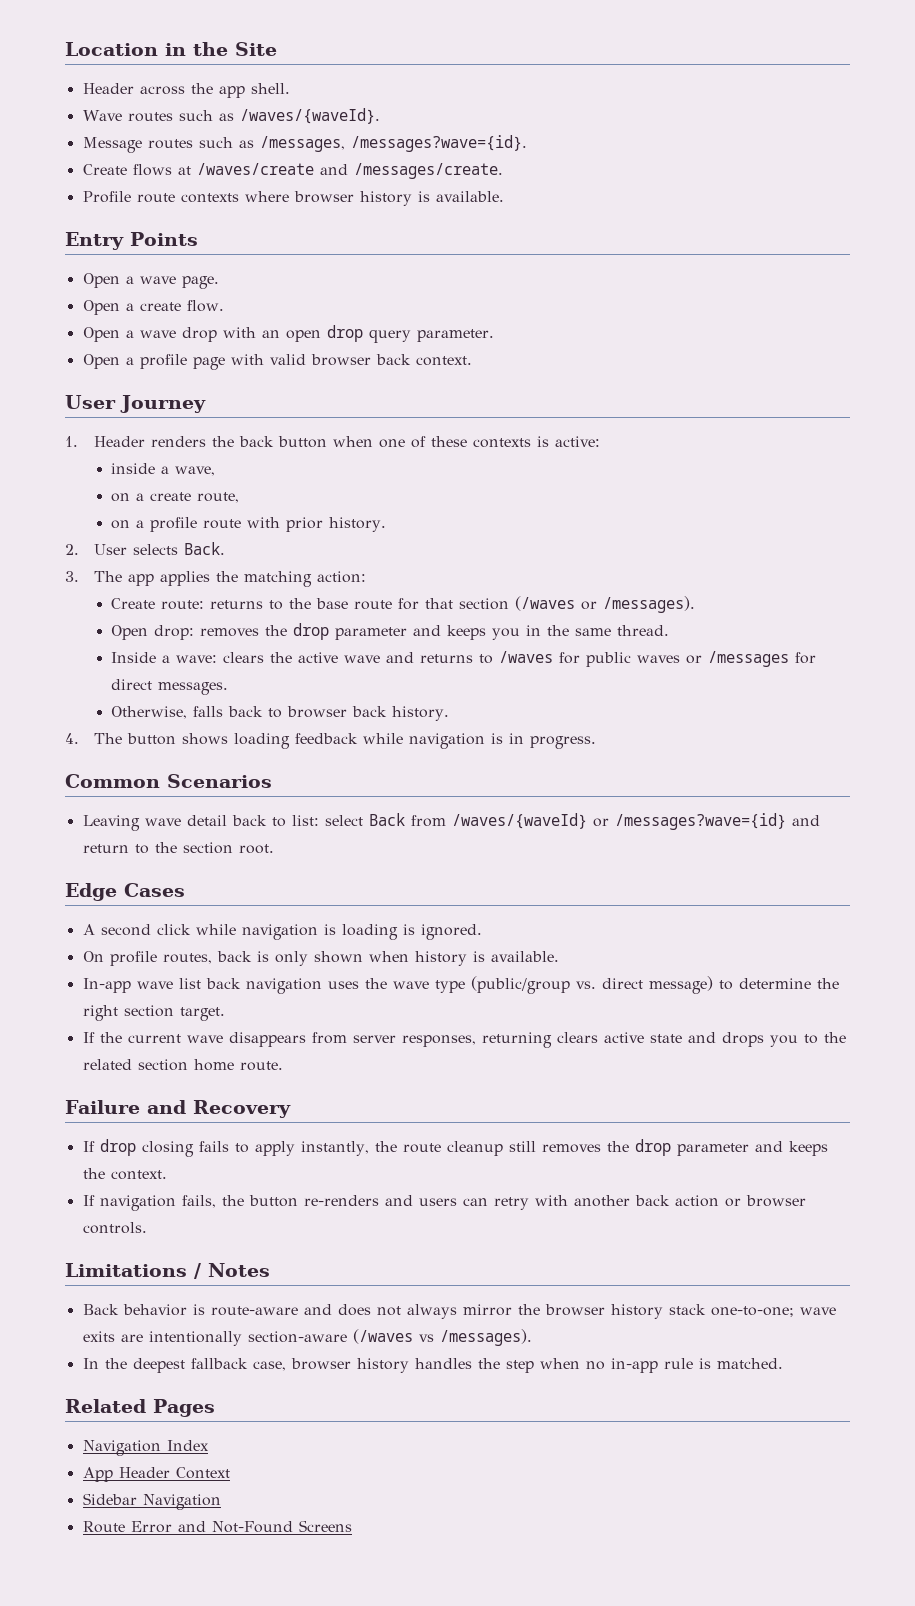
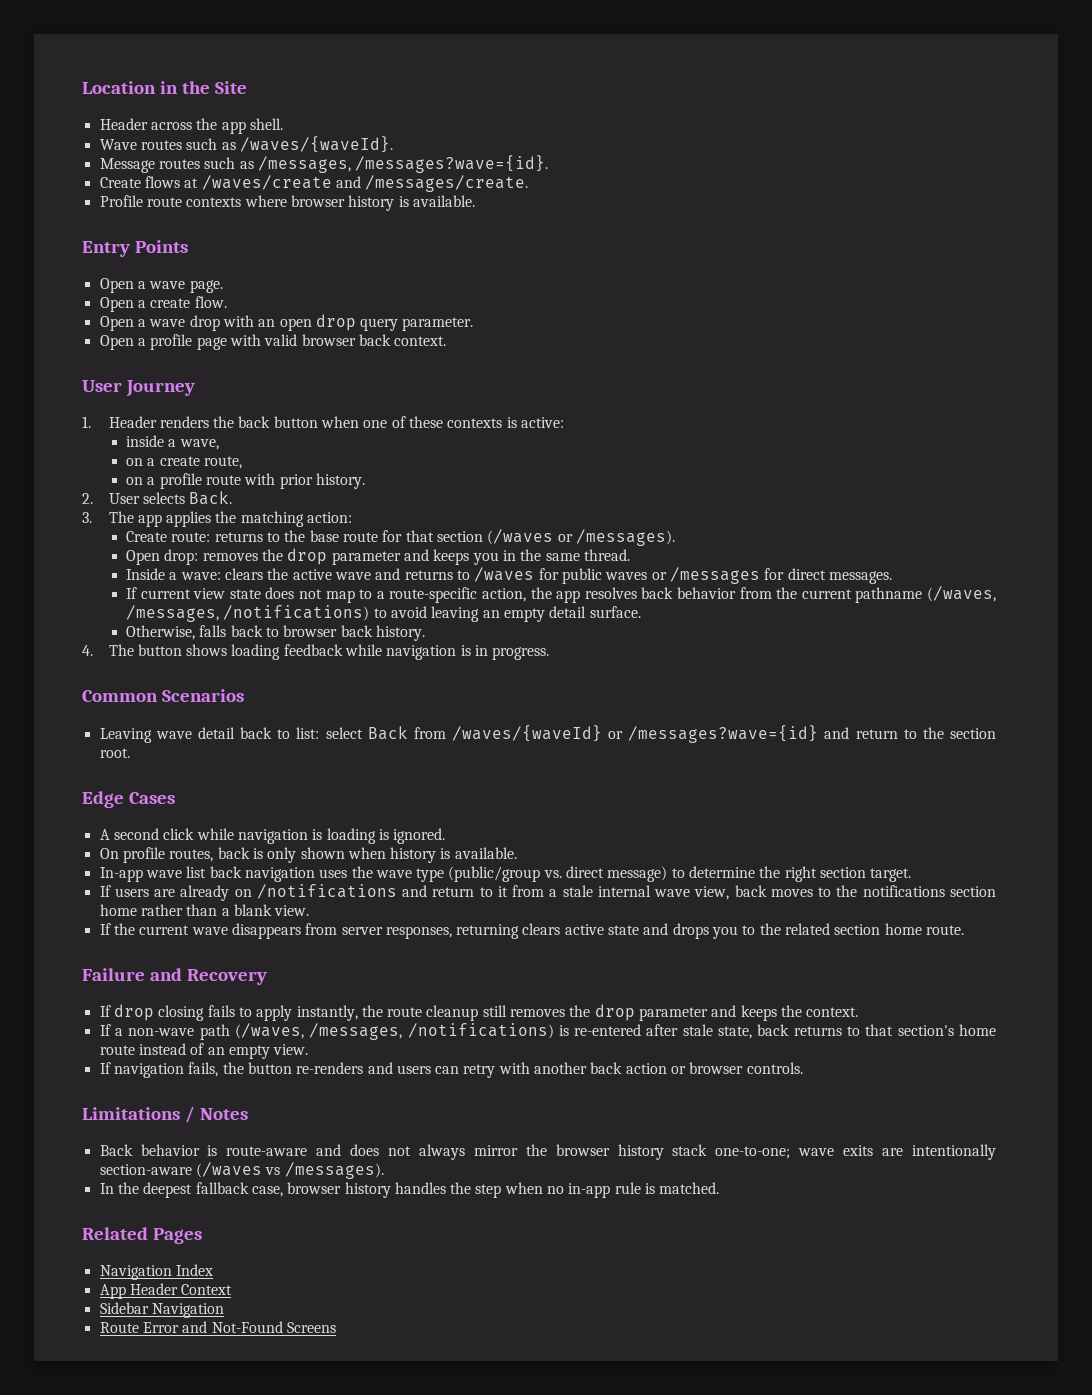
+ If current view state does not map to a route-specific action, the app resolves back behavior from the current pathname (/waves, /messages, /notifications) to avoid leaving an empty detail surface.
+ If users are already on /notifications and return to it from a stale internal wave view, back moves to the notifications section home rather than a blank view.
+ If a non-wave path (/waves, /messages, /notifications) is re-entered after stale state, back returns to that section's home route instead of an empty view.

